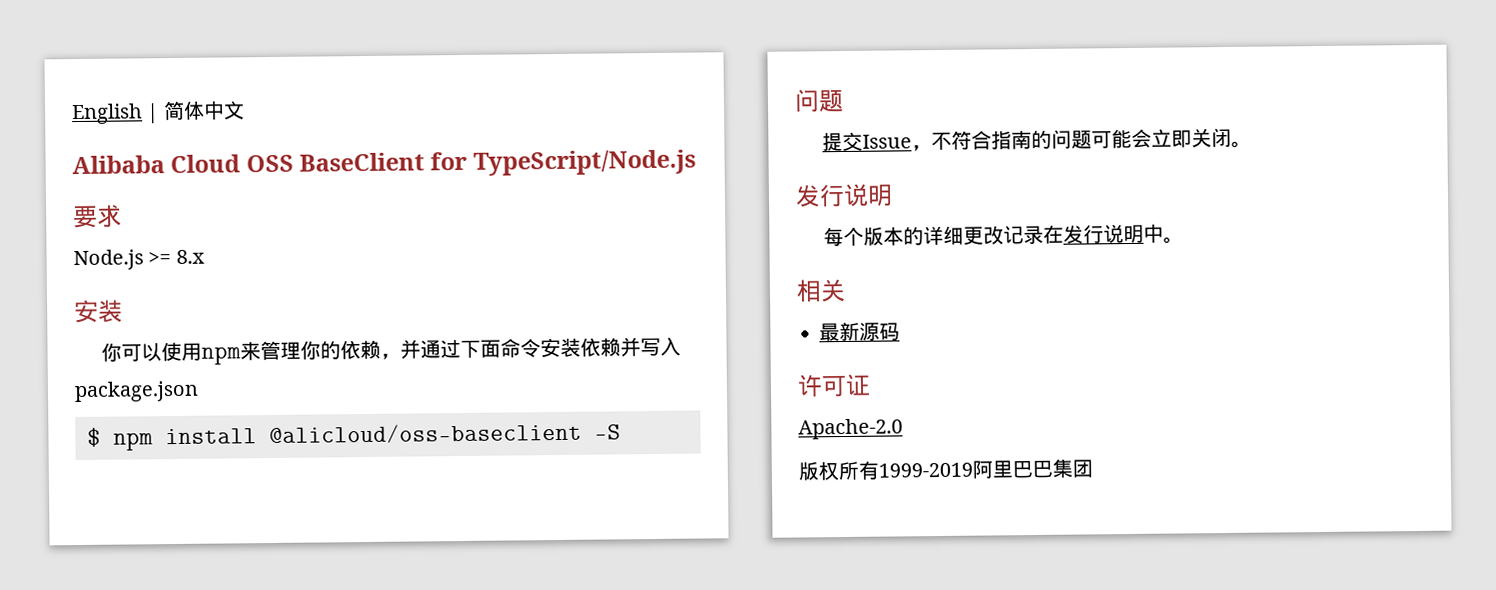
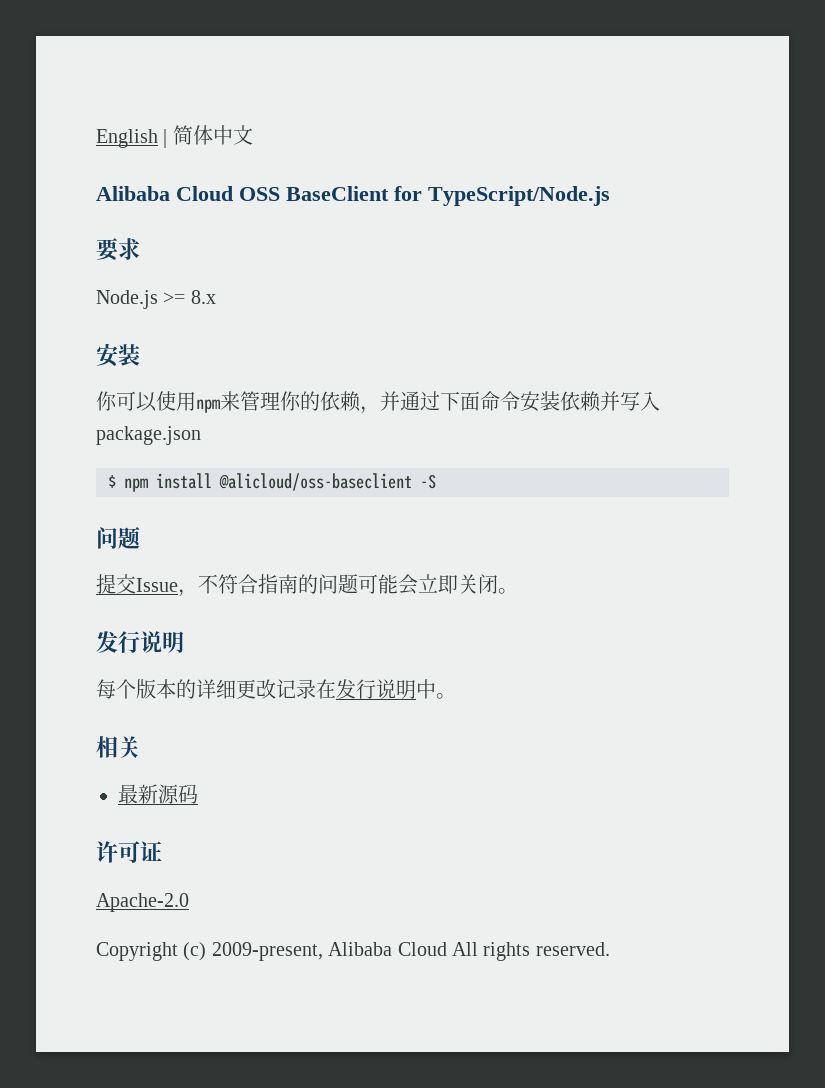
- 版权所有1999-2019阿里巴巴集团
+ Copyright (c) 2009-present, Alibaba Cloud All rights reserved.

